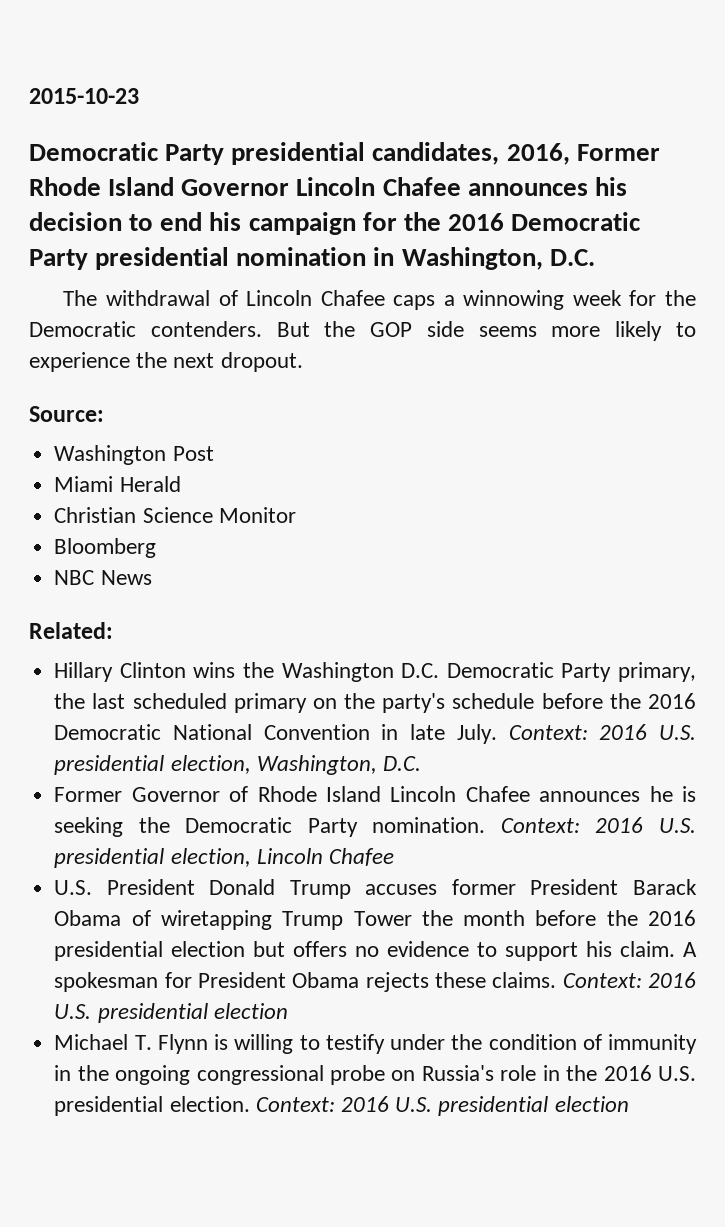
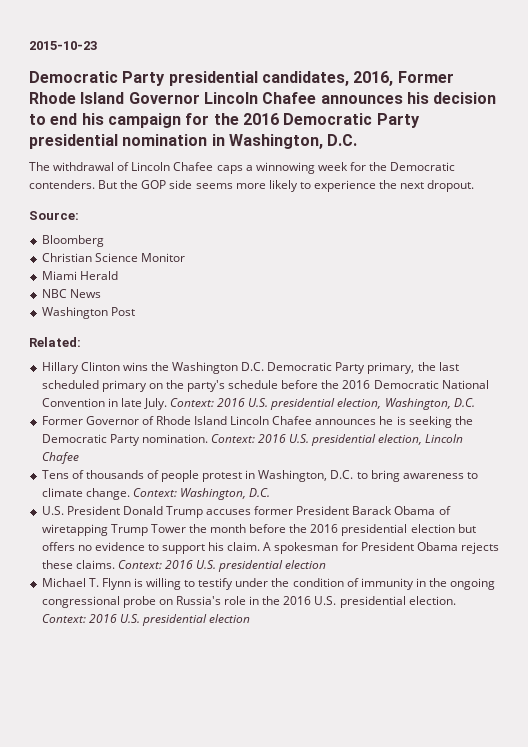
- Washington Post
- Miami Herald
+ Bloomberg
- Bloomberg
+ Miami Herald
+ Washington Post
+ Tens of thousands of people protest in Washington, D.C. to bring awareness to climate change. Context: Washington, D.C.

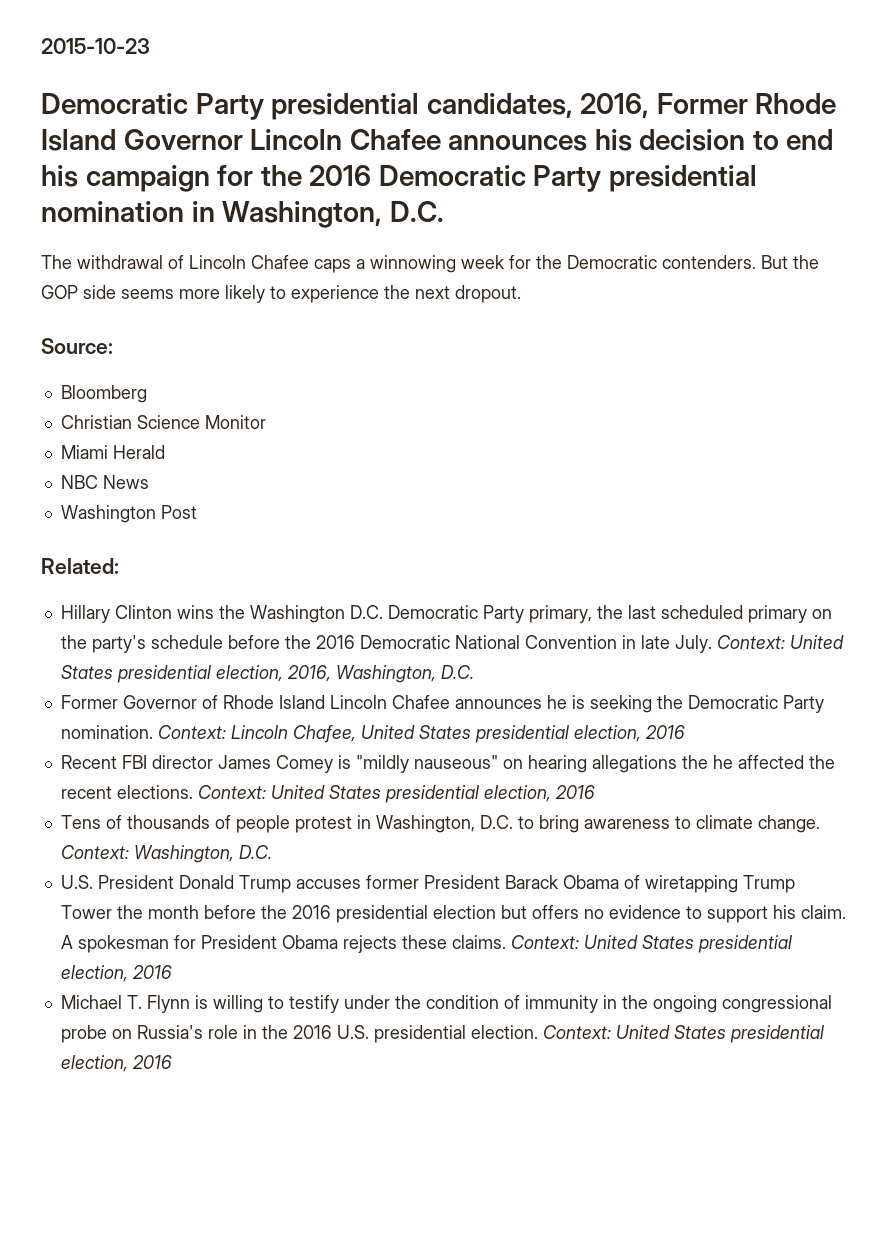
- Context: 2016 U.S. presidential election, Washington, D.C.
+ Context: United States presidential election, 2016, Washington, D.C.
- Context: 2016 U.S. presidential election, Lincoln Chafee
+ Context: Lincoln Chafee, United States presidential election, 2016
+ Recent FBI director James Comey is "mildly nauseous" on hearing allegations the he affected the recent elections. Context: United States presidential election, 2016
- A spokesman for President Obama rejects these claims. Context: 2016 U.S. presidential election
+ A spokesman for President Obama rejects these claims. Context: United States presidential election, 2016
- Michael T. Flynn is willing to testify under the condition of immunity in the ongoing congressional probe on Russia's role in the 2016 U.S. presidential election. Context: 2016 U.S. presidential election
+ Michael T. Flynn is willing to testify under the condition of immunity in the ongoing congressional probe on Russia's role in the 2016 U.S. presidential election. Context: United States presidential election, 2016

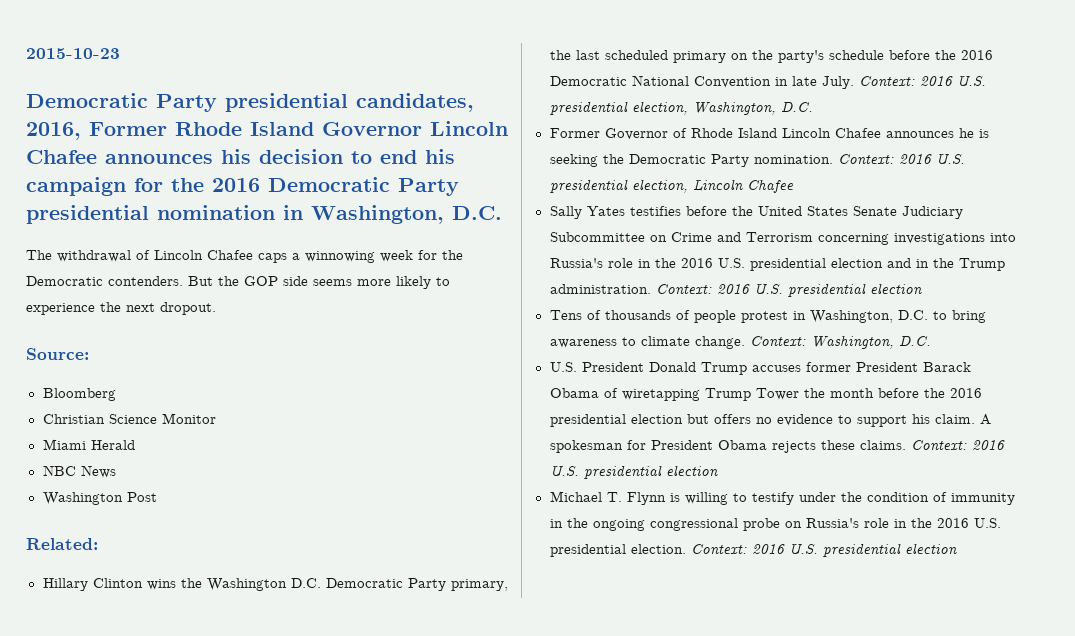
- Context: United States presidential election, 2016, Washington, D.C.
+ Context: 2016 U.S. presidential election, Washington, D.C.
- Context: Lincoln Chafee, United States presidential election, 2016
- Recent FBI director James Comey is "mildly nauseous" on hearing allegations the he affected the recent elections. Context: United States presidential election, 2016
+ Context: 2016 U.S. presidential election, Lincoln Chafee
+ Sally Yates testifies before the United States Senate Judiciary Subcommittee on Crime and Terrorism concerning investigations into Russia's role in the 2016 U.S. presidential election and in the Trump administration. Context: 2016 U.S. presidential election
- A spokesman for President Obama rejects these claims. Context: United States presidential election, 2016
+ A spokesman for President Obama rejects these claims. Context: 2016 U.S. presidential election
- Michael T. Flynn is willing to testify under the condition of immunity in the ongoing congressional probe on Russia's role in the 2016 U.S. presidential election. Context: United States presidential election, 2016
+ Michael T. Flynn is willing to testify under the condition of immunity in the ongoing congressional probe on Russia's role in the 2016 U.S. presidential election. Context: 2016 U.S. presidential election

